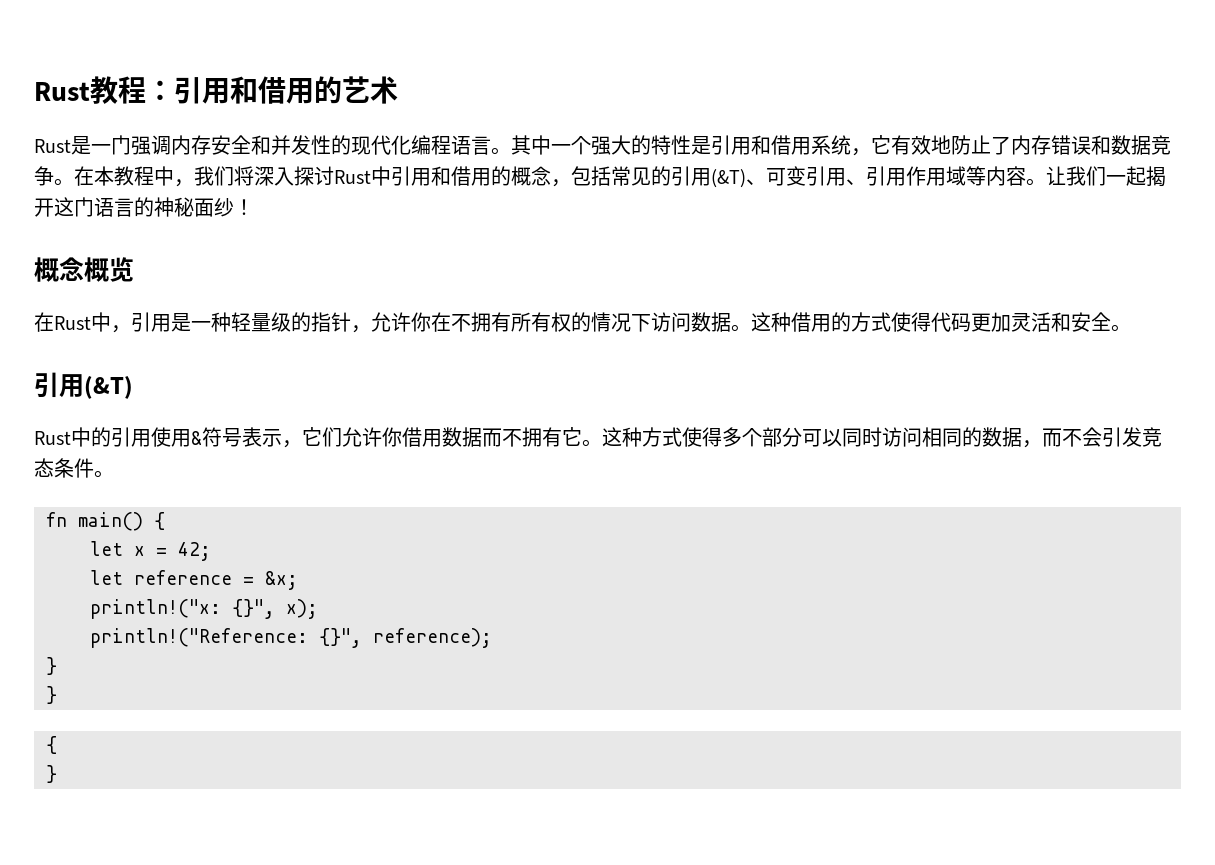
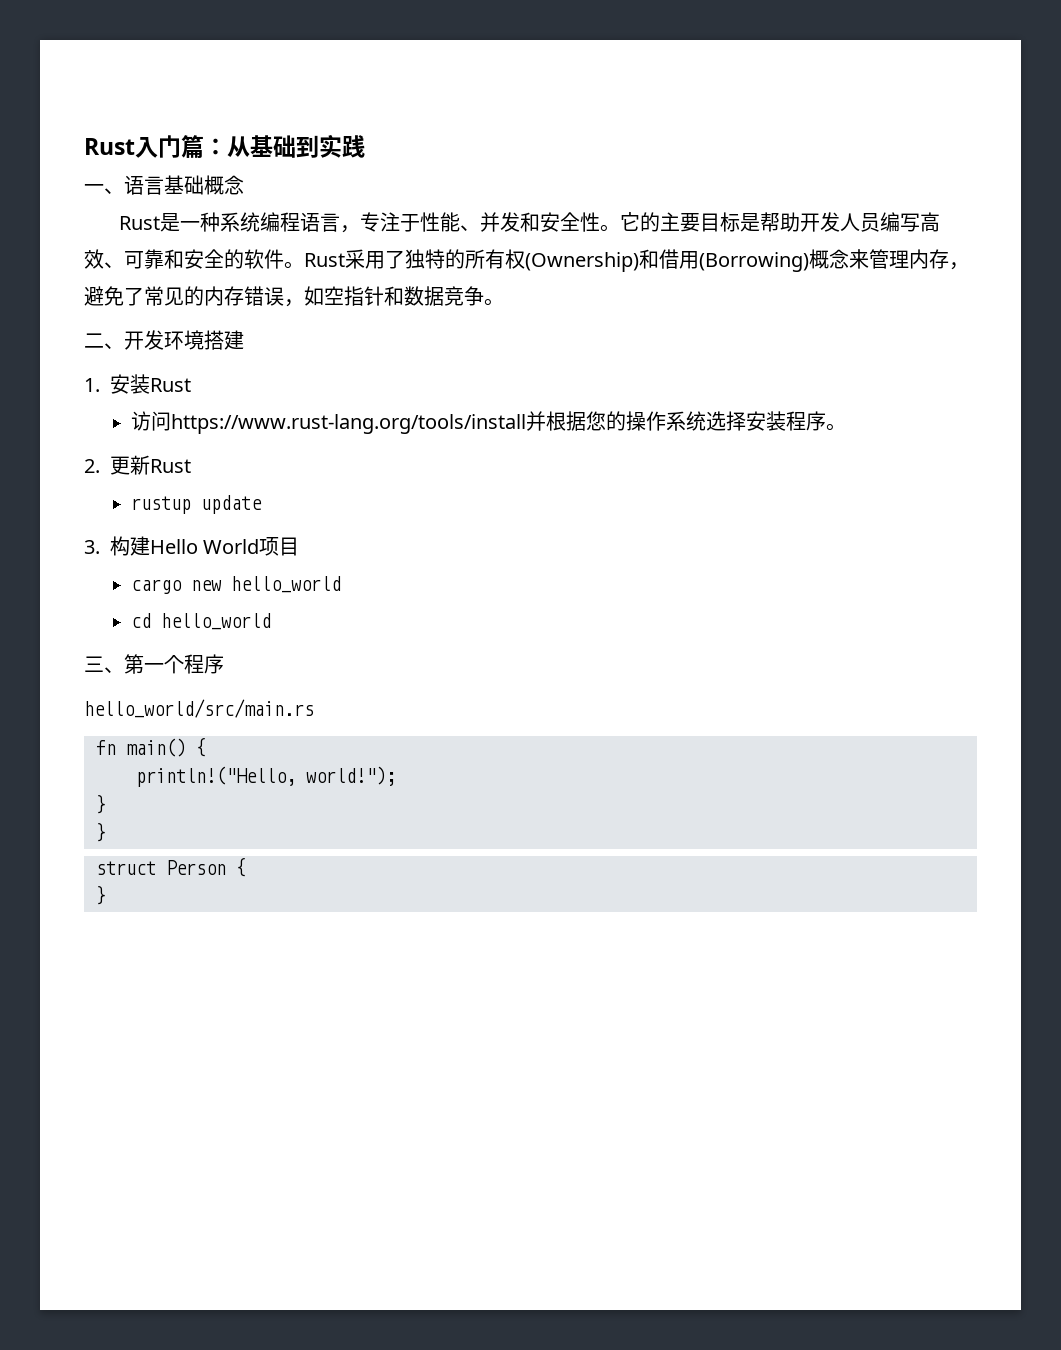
- Rust教程：引用和借用的艺术
- Rust是一门强调内存安全和并发性的现代化编程语言。其中一个强大的特性是引用和借用系统，它有效地防止了内存错误和数据竞争。在本教程中，我们将深入探讨Rust中引用和借用的概念，包括常见的引用(&T)、可变引用、引用作用域等内容。让我们一起揭开这门语言的神秘面纱！
- 概念概览
- 在Rust中，引用是一种轻量级的指针，允许你在不拥有所有权的情况下访问数据。这种借用的方式使得代码更加灵活和安全。
- 引用(&T)
- Rust中的引用使用&符号表示，它们允许你借用数据而不拥有它。这种方式使得多个部分可以同时访问相同的数据，而不会引发竞态条件。
+ Rust入门篇：从基础到实践
+ 一、语言基础概念
+ Rust是一种系统编程语言，专注于性能、并发和安全性。它的主要目标是帮助开发人员编写高效、可靠和安全的软件。Rust采用了独特的所有权(Ownership)和借用(Borrowing)概念来管理内存，避免了常见的内存错误，如空指针和数据竞争。
+ 二、开发环境搭建
+ 1.安装Rust
+ 访问https://www.rust-lang.org/tools/install并根据您的操作系统选择安装程序。
+ 2.更新Rust
+ rustup update
+ 3.构建Hello World项目
+ cargo new hello_world
+ cd hello_world
+ 三、第一个程序
+ hello_world/src/main.rs
  fn main() {
- let x = 42;
- let reference = &x;
- println!("x: {}", x);
- println!("Reference: {}", reference);
+ println!("Hello, world!");
  }
  }
- {
+ struct Person {

